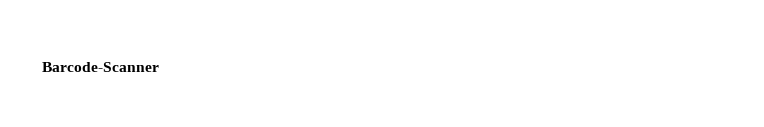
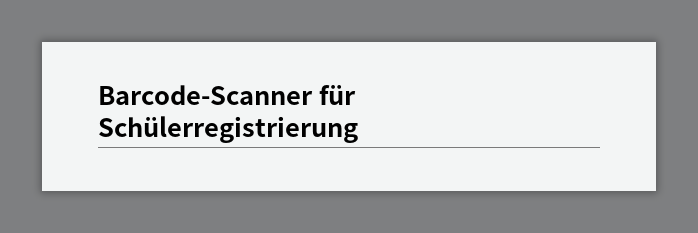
- Barcode-Scanner
+ Barcode-Scanner für Schülerregistrierung

